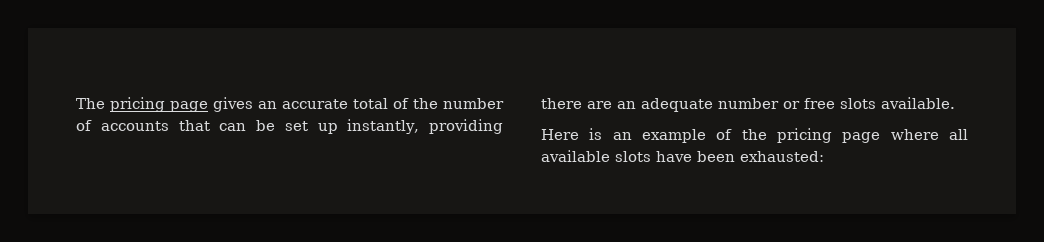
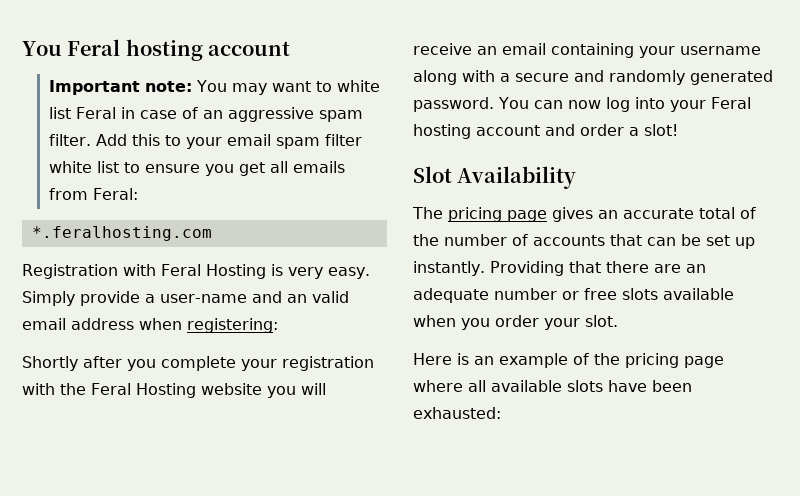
+ You Feral hosting account
+ Important note: You may want to white list Feral in case of an aggressive spam filter. Add this to your email spam filter white list to ensure you get all emails from Feral:
+ *.feralhosting.com
+ Registration with Feral Hosting is very easy. Simply provide a user-name and an valid email address when registering:
+ Shortly after you complete your registration with the Feral Hosting website you will receive an email containing your username along with a secure and randomly generated password. You can now log into your Feral hosting account and order a slot!
+ Slot Availability
- The pricing page gives an accurate total of the number of accounts that can be set up instantly, providing there are an adequate number or free slots available.
+ The pricing page gives an accurate total of the number of accounts that can be set up instantly. Providing that there are an adequate number or free slots available when you order your slot.

